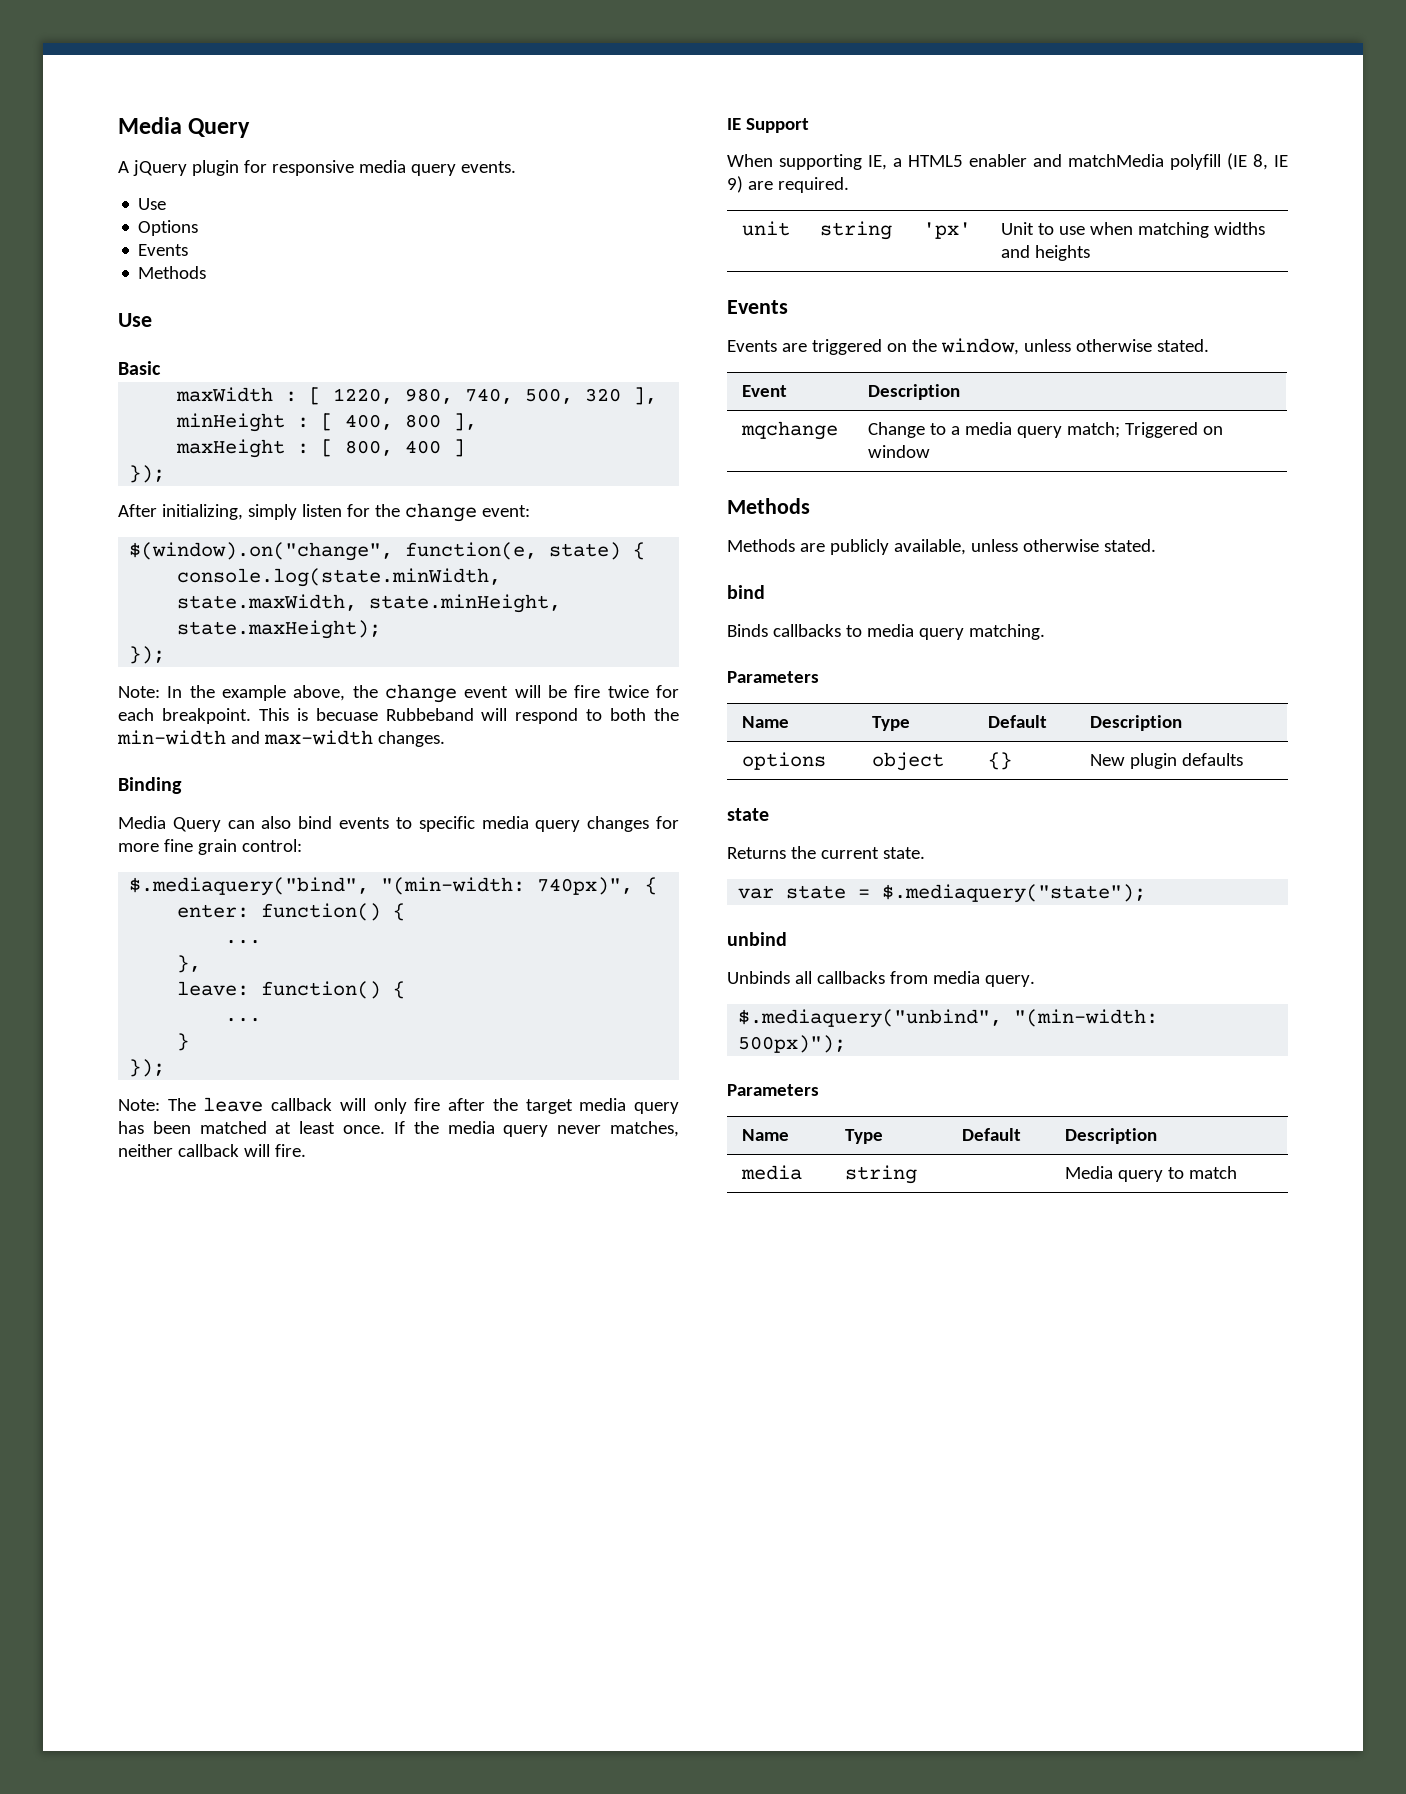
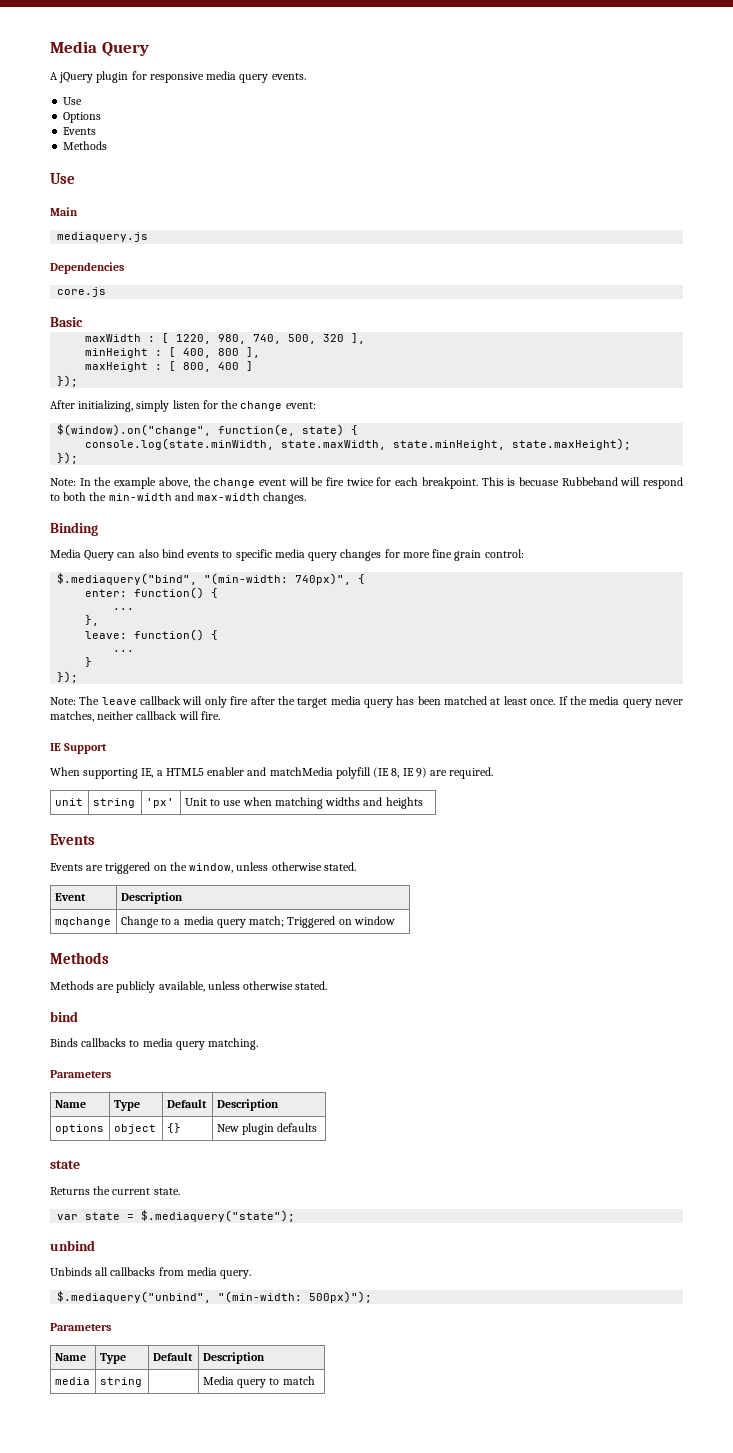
+ Main
+ mediaquery.js
+ Dependencies
+ core.js

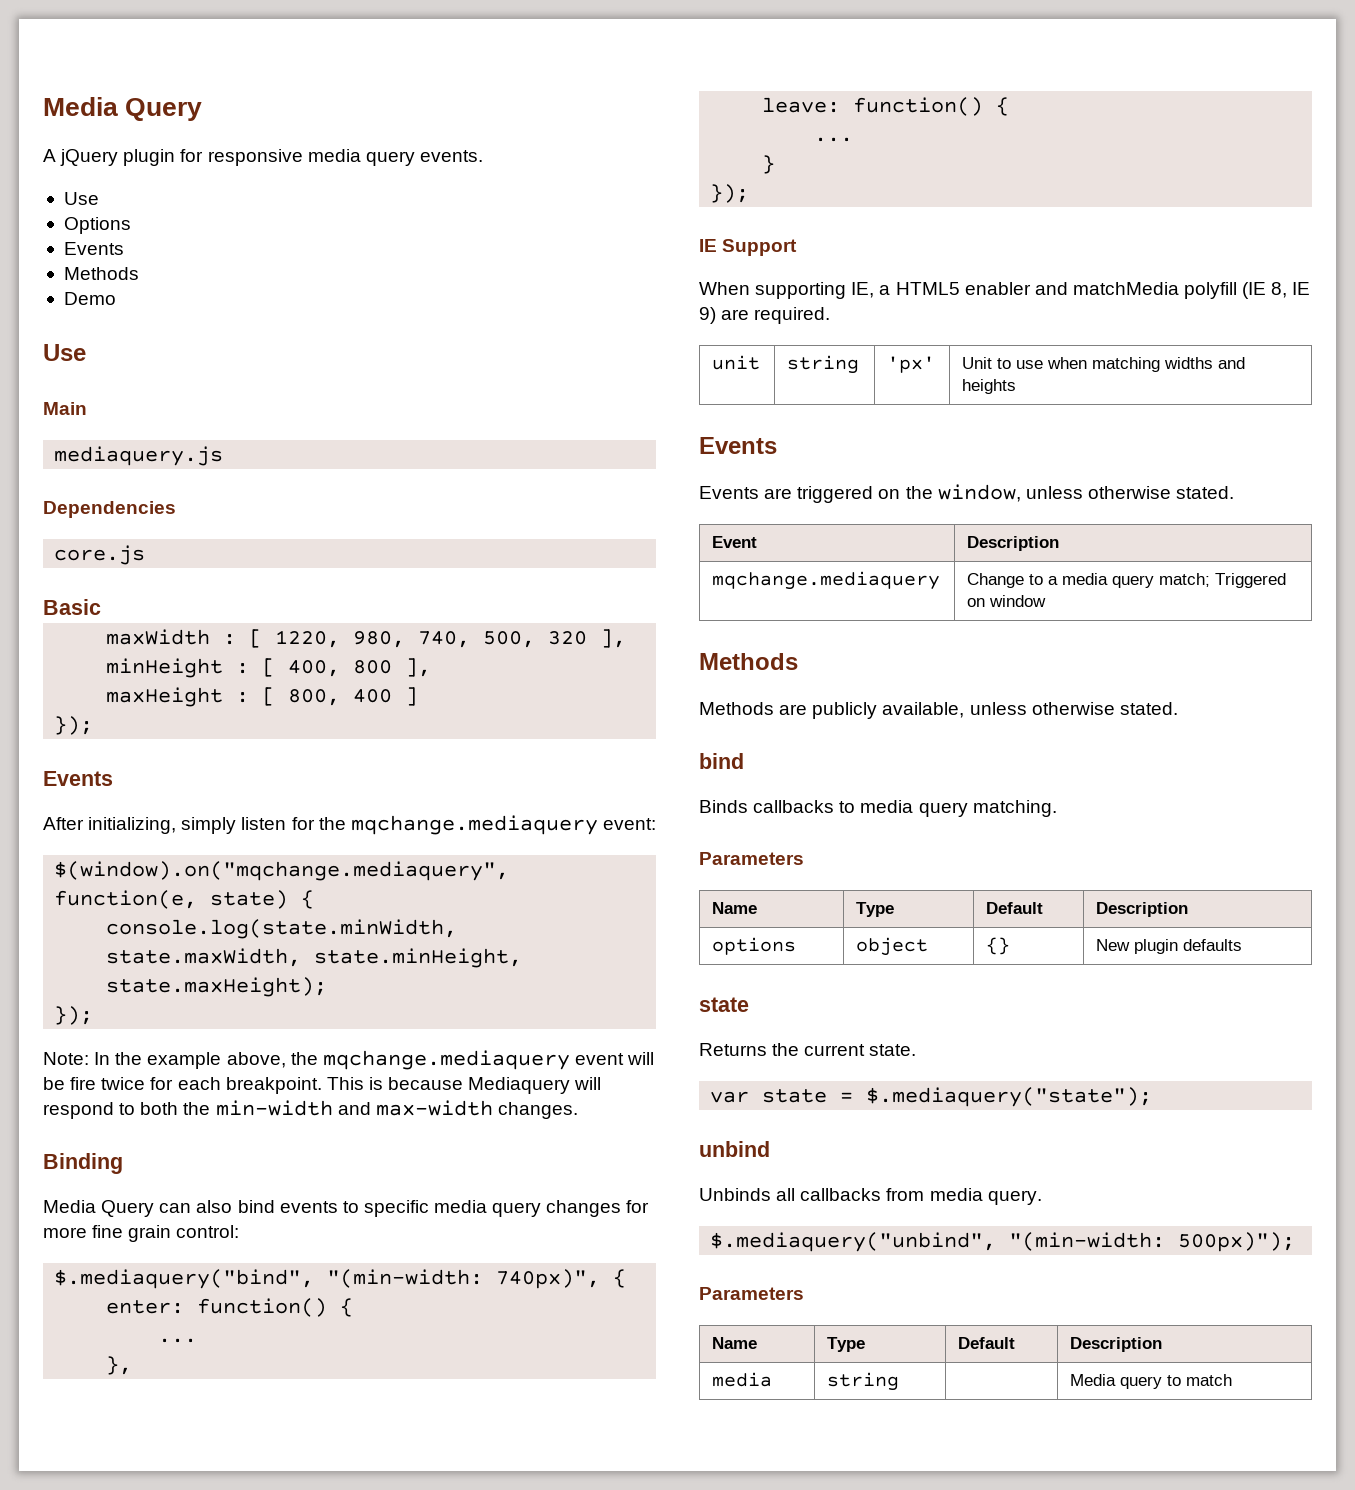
+ Demo
  maxHeight : [ 800, 400 ]
  });
+ Events
- After initializing, simply listen for the change event:
+ After initializing, simply listen for the mqchange.mediaquery event:
- $(window).on("change", function(e, state) {
+ $(window).on("mqchange.mediaquery", function(e, state) {
- Note: In the example above, the change event will be fire twice for each breakpoint.
+ Note: In the example above, the mqchange.mediaquery event will be fire twice for each breakpoint.
- This is becuase Rubbeband will respond to both the min-width and max-width changes.
+ This is because Mediaquery will respond to both the min-width and max-width changes.
- Note: The leave callback will only fire after the target media query has been matched at least once. If the media query never matches, neither callback will fire.
- mqchange | Change to a media query match; Triggered on window
+ mqchange.mediaquery | Change to a media query match; Triggered on window

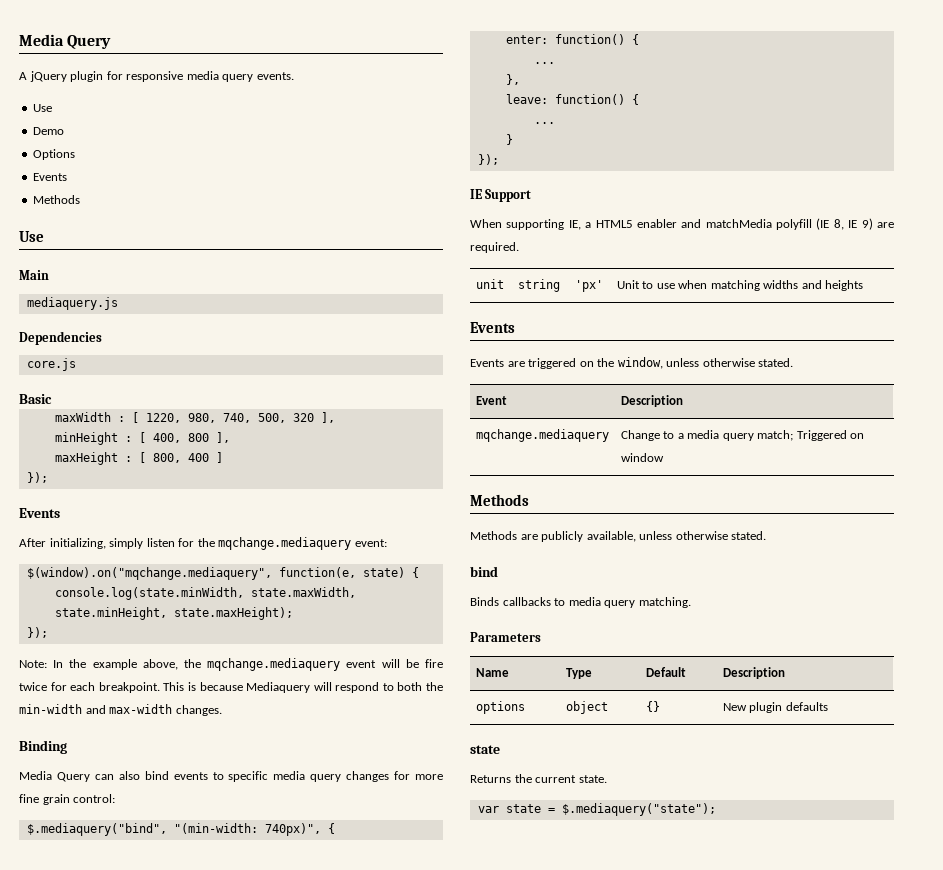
+ Demo
- Demo
- unbind
- Unbinds all callbacks from media query.
- $.mediaquery("unbind", "(min-width: 500px)");
- Parameters
- Name | Type | Default | Description
- media | string | | Media query to match

